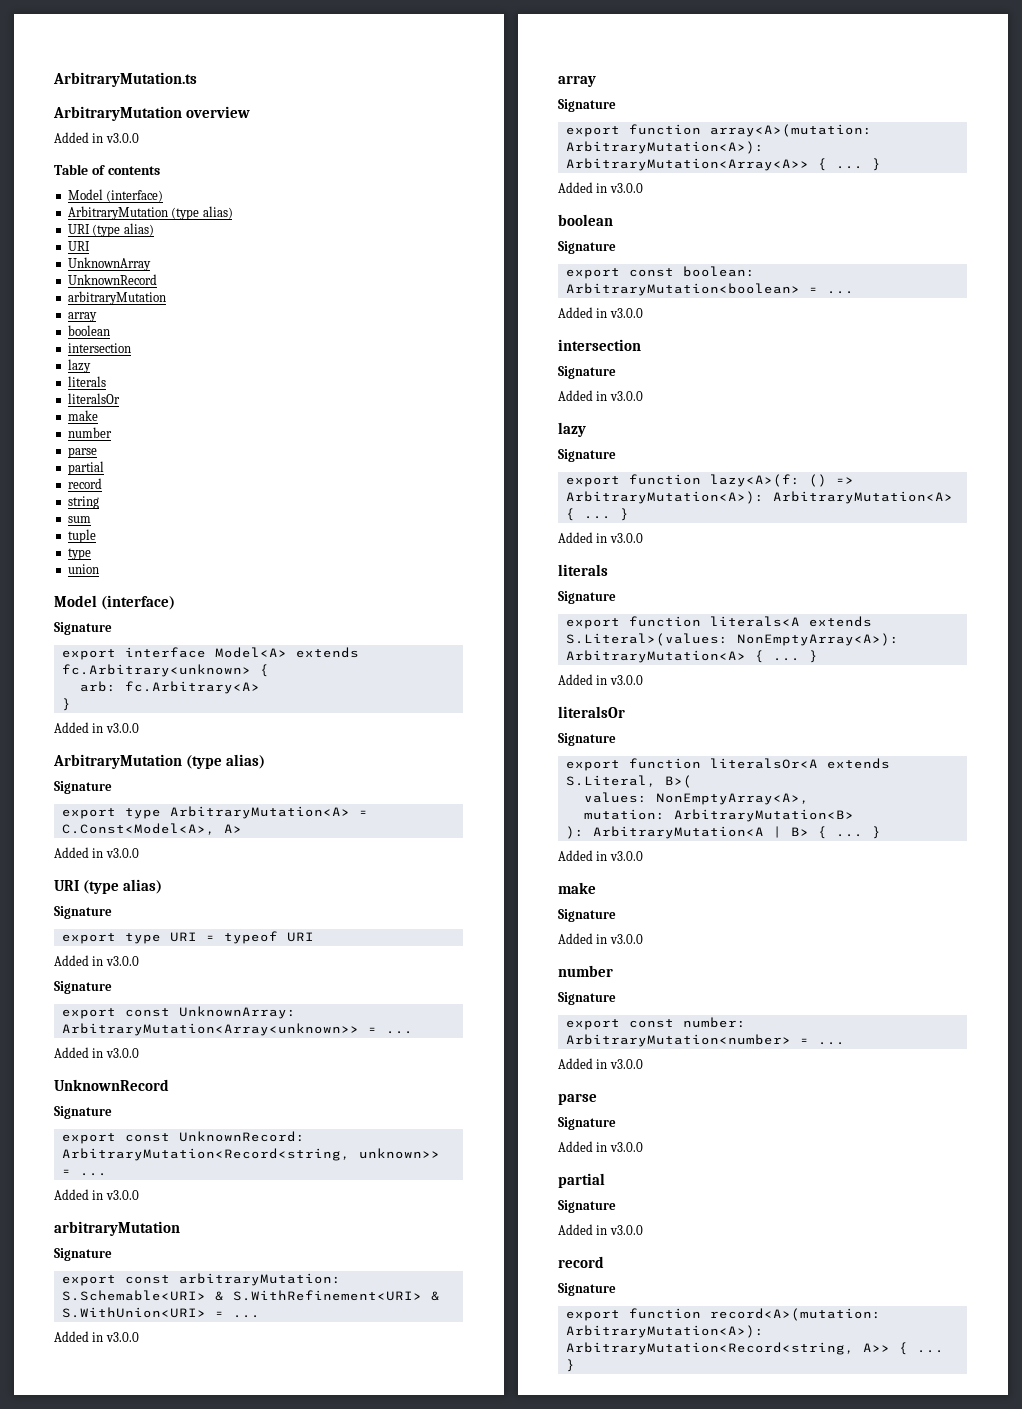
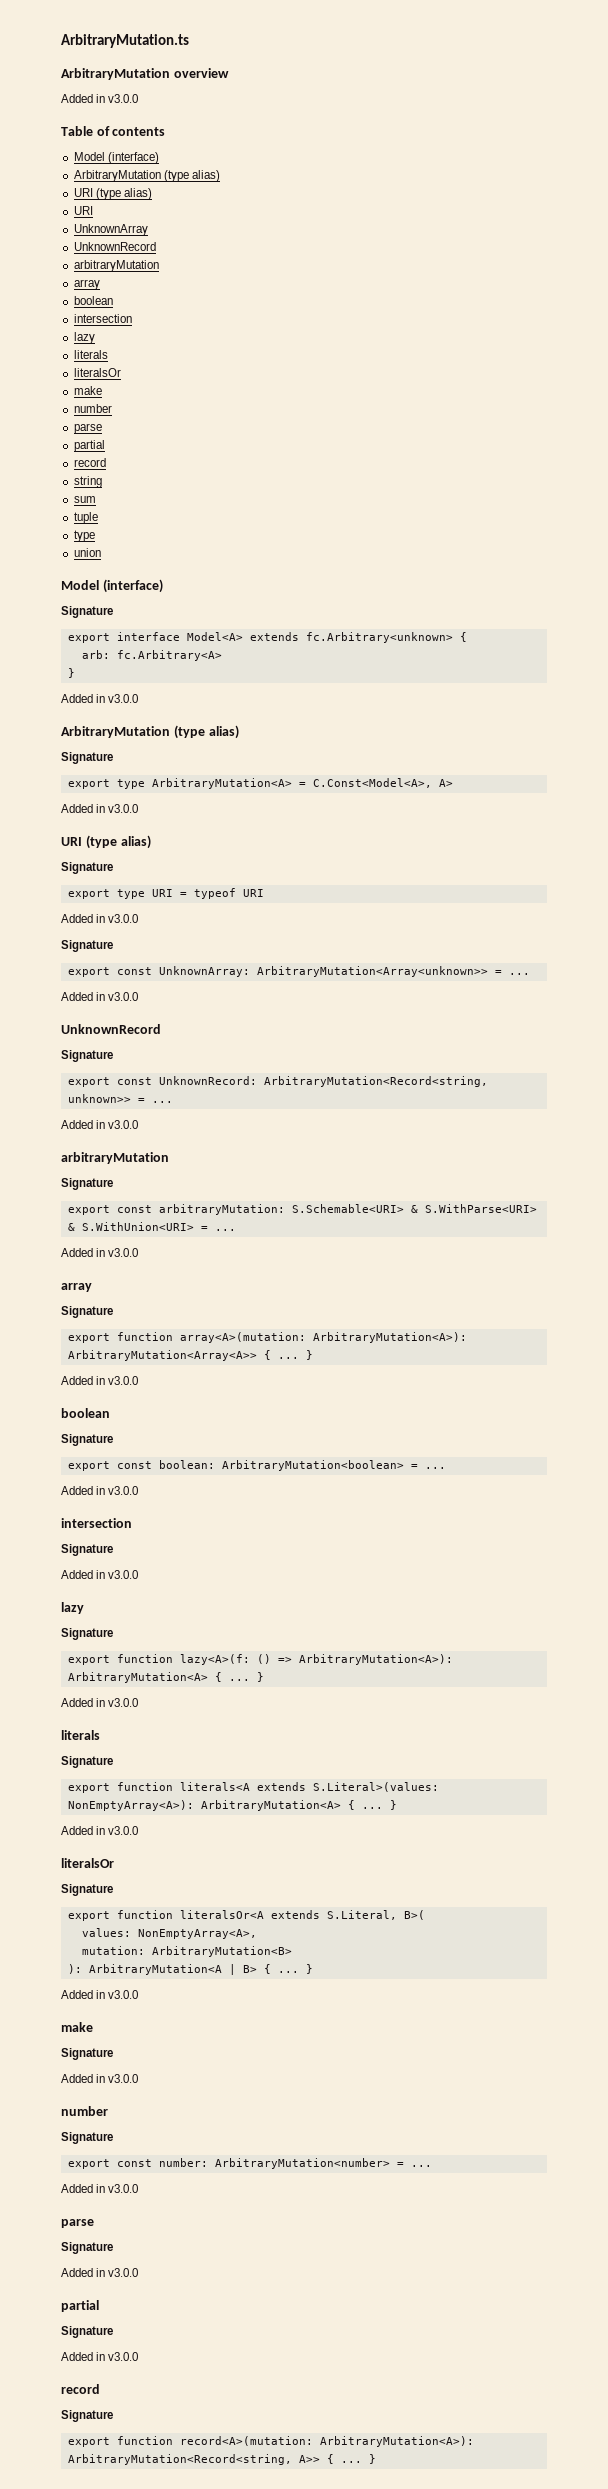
- export const arbitraryMutation: S.Schemable<URI> & S.WithRefinement<URI> & S.WithUnion<URI> = ...
+ export const arbitraryMutation: S.Schemable<URI> & S.WithParse<URI> & S.WithUnion<URI> = ...

